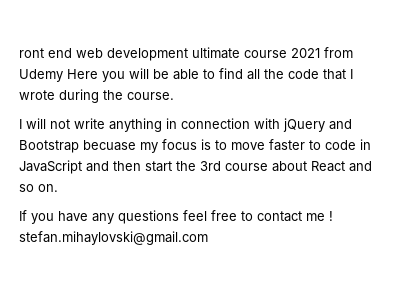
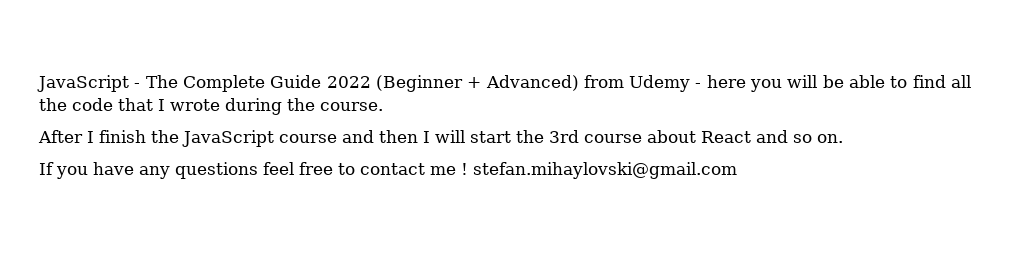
- ront end web development ultimate course 2021 from Udemy Here you will be able to find all the code that I wrote during the course.
+ JavaScript - The Complete Guide 2022 (Beginner + Advanced) from Udemy - here you will be able to find all the code that I wrote during the course.
- I will not write anything in connection with jQuery and Bootstrap becuase my focus is to move faster to code in JavaScript and then start the 3rd course about React and so on.
+ After I finish the JavaScript course and then I will start the 3rd course about React and so on.

